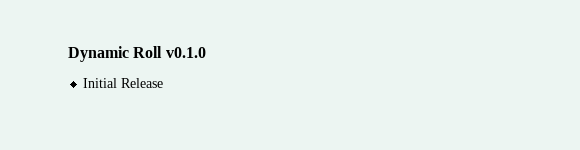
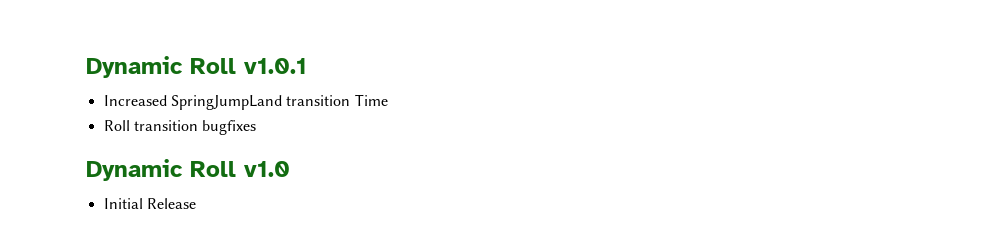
- Dynamic Roll v0.1.0
+ Dynamic Roll v1.0.1
+ Increased SpringJumpLand transition Time
+ Roll transition bugfixes
+ Dynamic Roll v1.0

